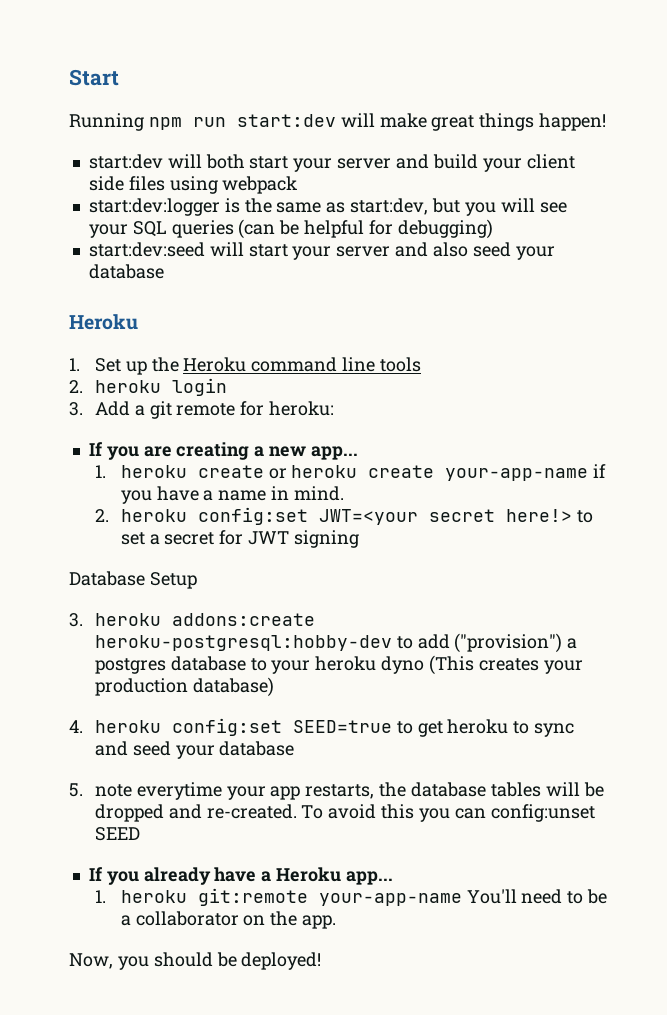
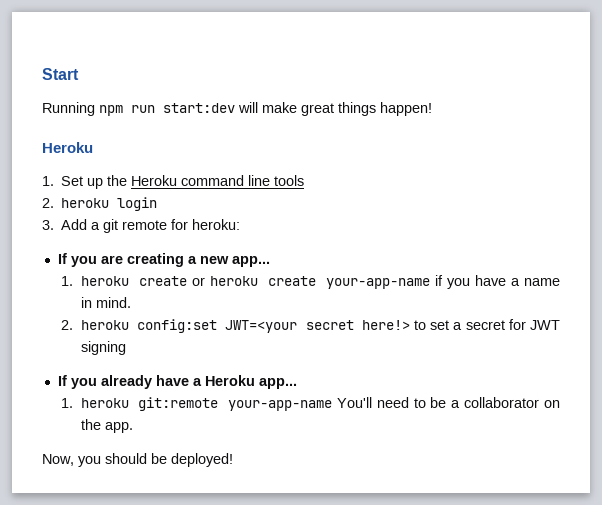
- start:dev will both start your server and build your client side files using webpack
- start:dev:logger is the same as start:dev, but you will see your SQL queries (can be helpful for debugging)
- start:dev:seed will start your server and also seed your database
- Database Setup
- 3. heroku addons:create heroku-postgresql:hobby-dev to add ("provision") a postgres database to your heroku dyno (This creates your production database)
- 4. heroku config:set SEED=true to get heroku to sync and seed your database
- 5. note everytime your app restarts, the database tables will be dropped and re-created. To avoid this you can config:unset SEED

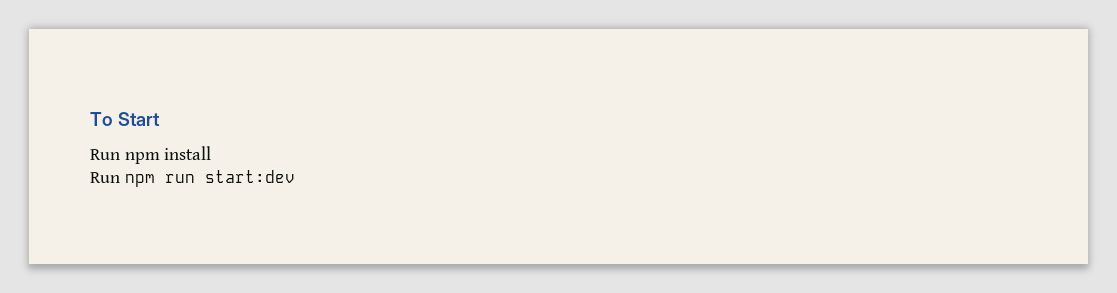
- Start
+ To Start
- Running npm run start:dev will make great things happen!
- Heroku
- 1. Set up the Heroku command line tools
- 2. heroku login
- 3. Add a git remote for heroku:
- If you are creating a new app...
- 1. heroku create or heroku create your-app-name if you have a name in mind.
- 2. heroku config:set JWT=<your secret here!> to set a secret for JWT signing
- If you already have a Heroku app...
- 1. heroku git:remote your-app-name You'll need to be a collaborator on the app.
- Now, you should be deployed!
+ Run npm install
+ Run npm run start:dev

